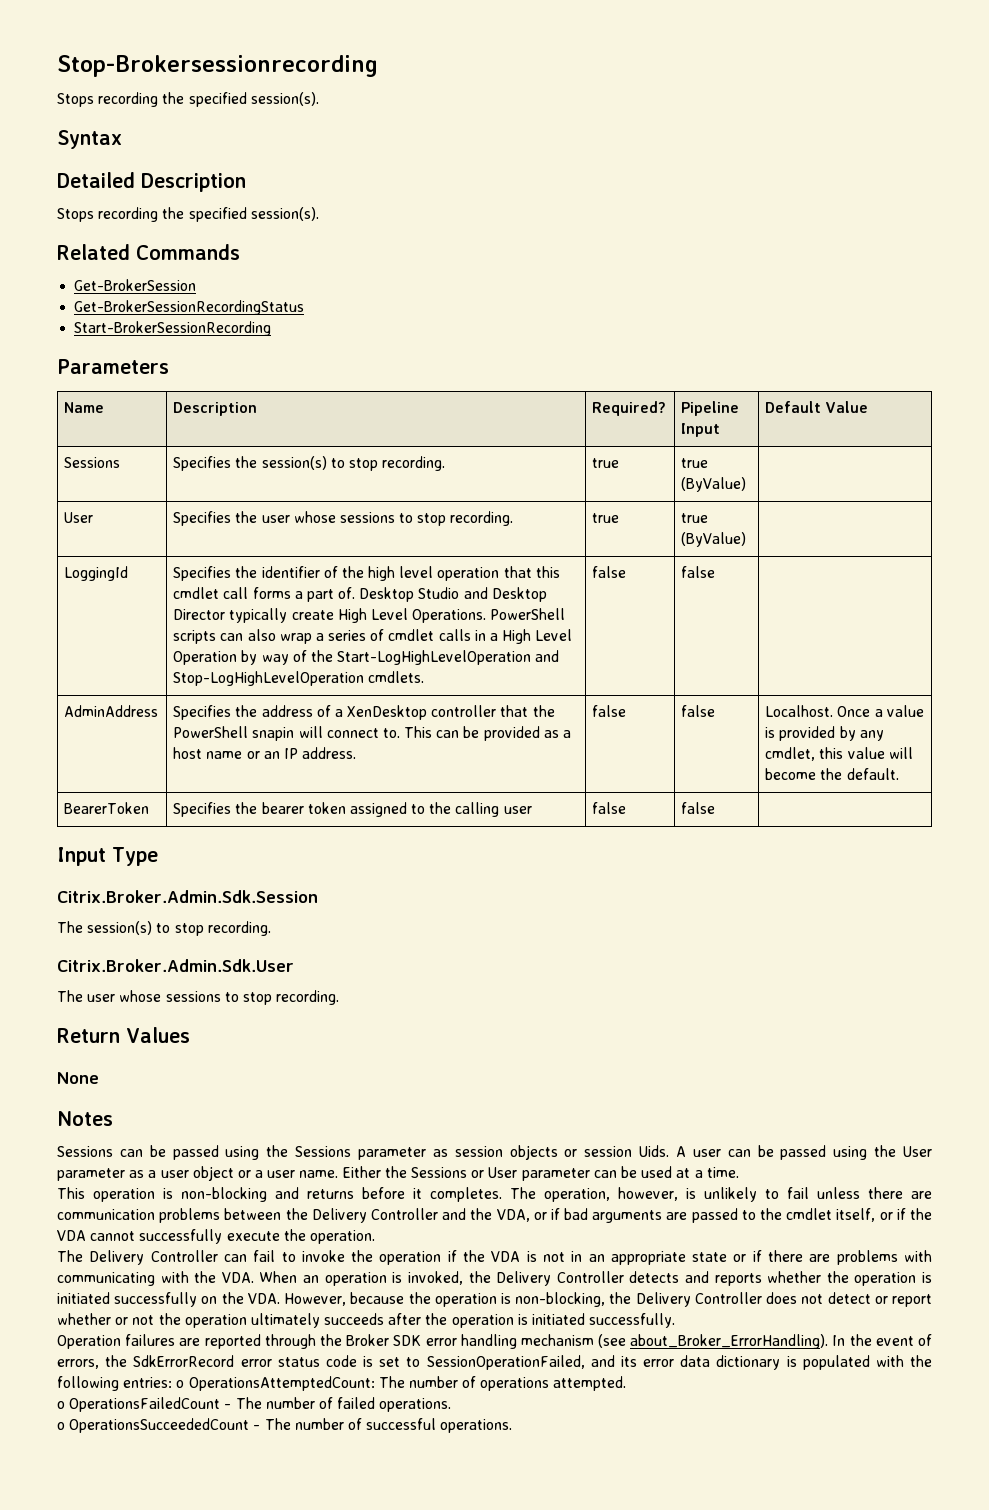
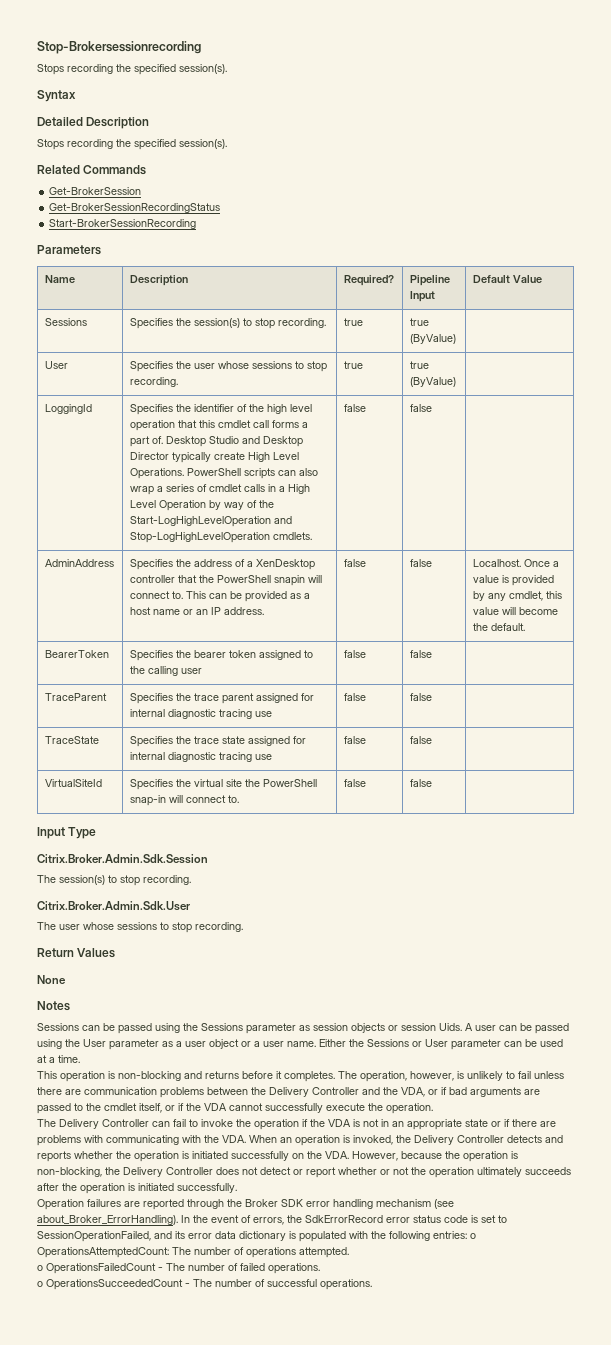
+ TraceParent | Specifies the trace parent assigned for internal diagnostic tracing use | false | false |
+ TraceState | Specifies the trace state assigned for internal diagnostic tracing use | false | false |
+ VirtualSiteId | Specifies the virtual site the PowerShell snap-in will connect to. | false | false |

